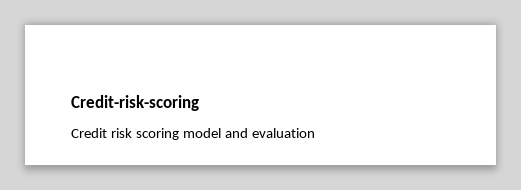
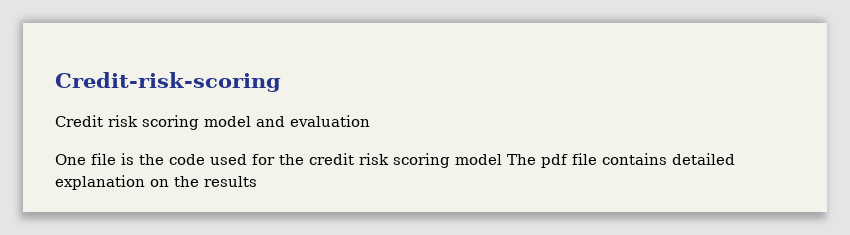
+ One file is the code used for the credit risk scoring model The pdf file contains detailed explanation on the results

